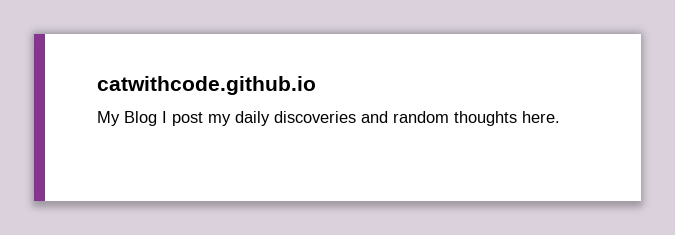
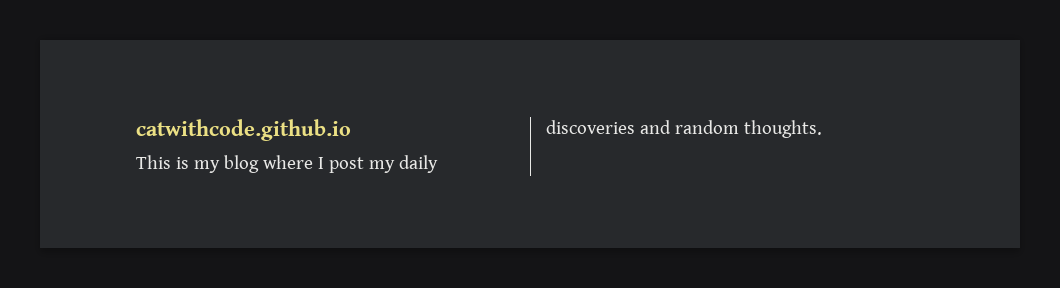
- My Blog I post my daily discoveries and random thoughts here.
+ This is my blog where I post my daily discoveries and random thoughts.

